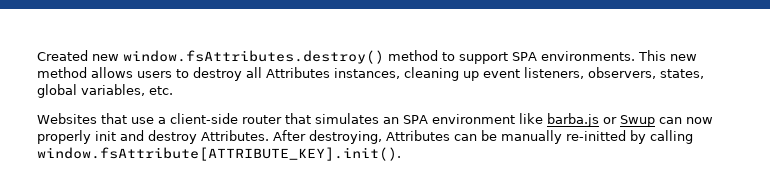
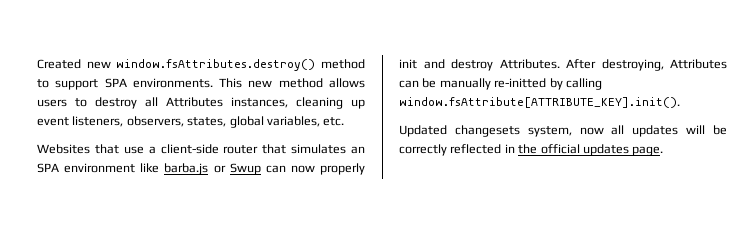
+ Updated changesets system, now all updates will be correctly reflected in the official updates page.

